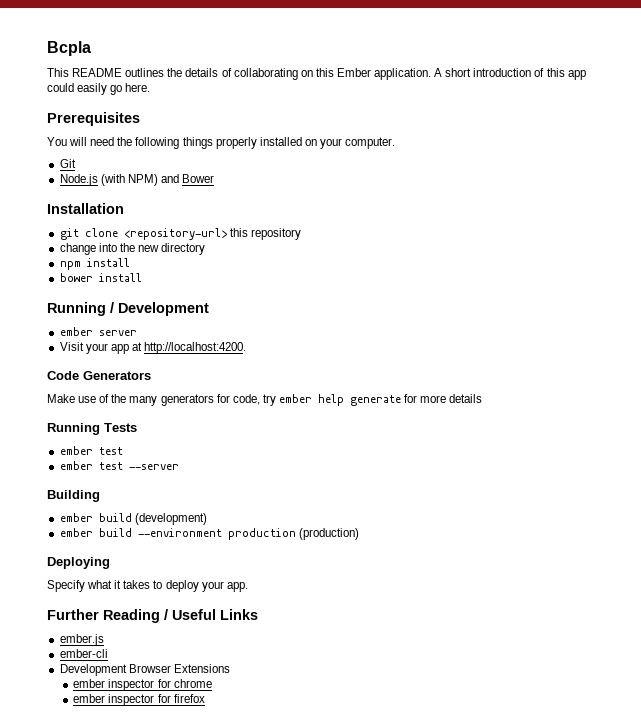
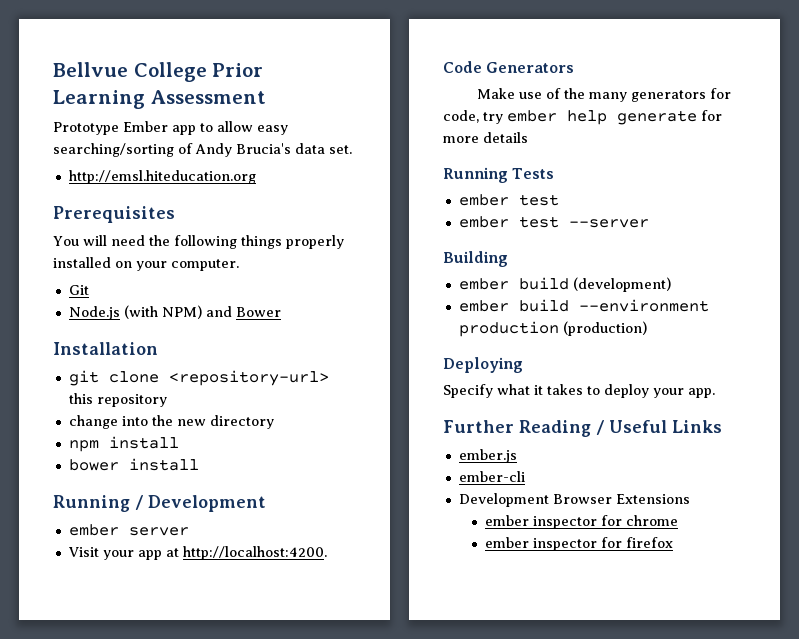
- Bcpla
- This README outlines the details of collaborating on this Ember application. A short introduction of this app could easily go here.
+ Bellvue College Prior Learning Assessment
+ Prototype Ember app to allow easy searching/sorting of Andy Brucia's data set.
+ http://emsl.hiteducation.org

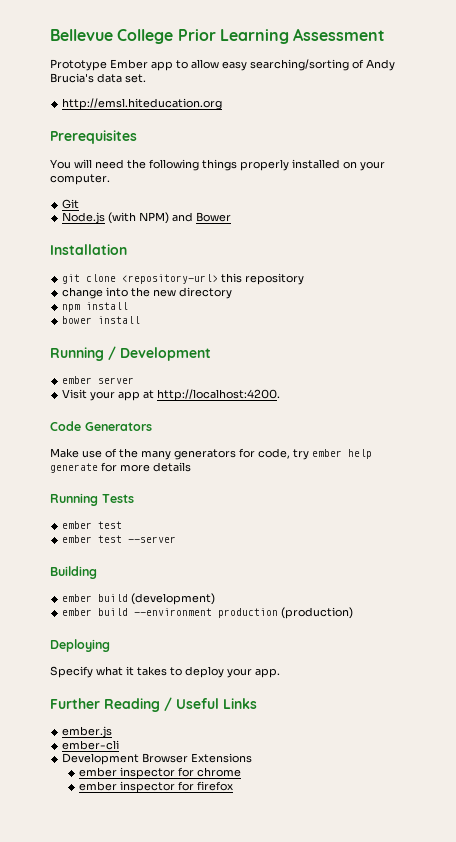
- Bellvue College Prior Learning Assessment
+ Bellevue College Prior Learning Assessment

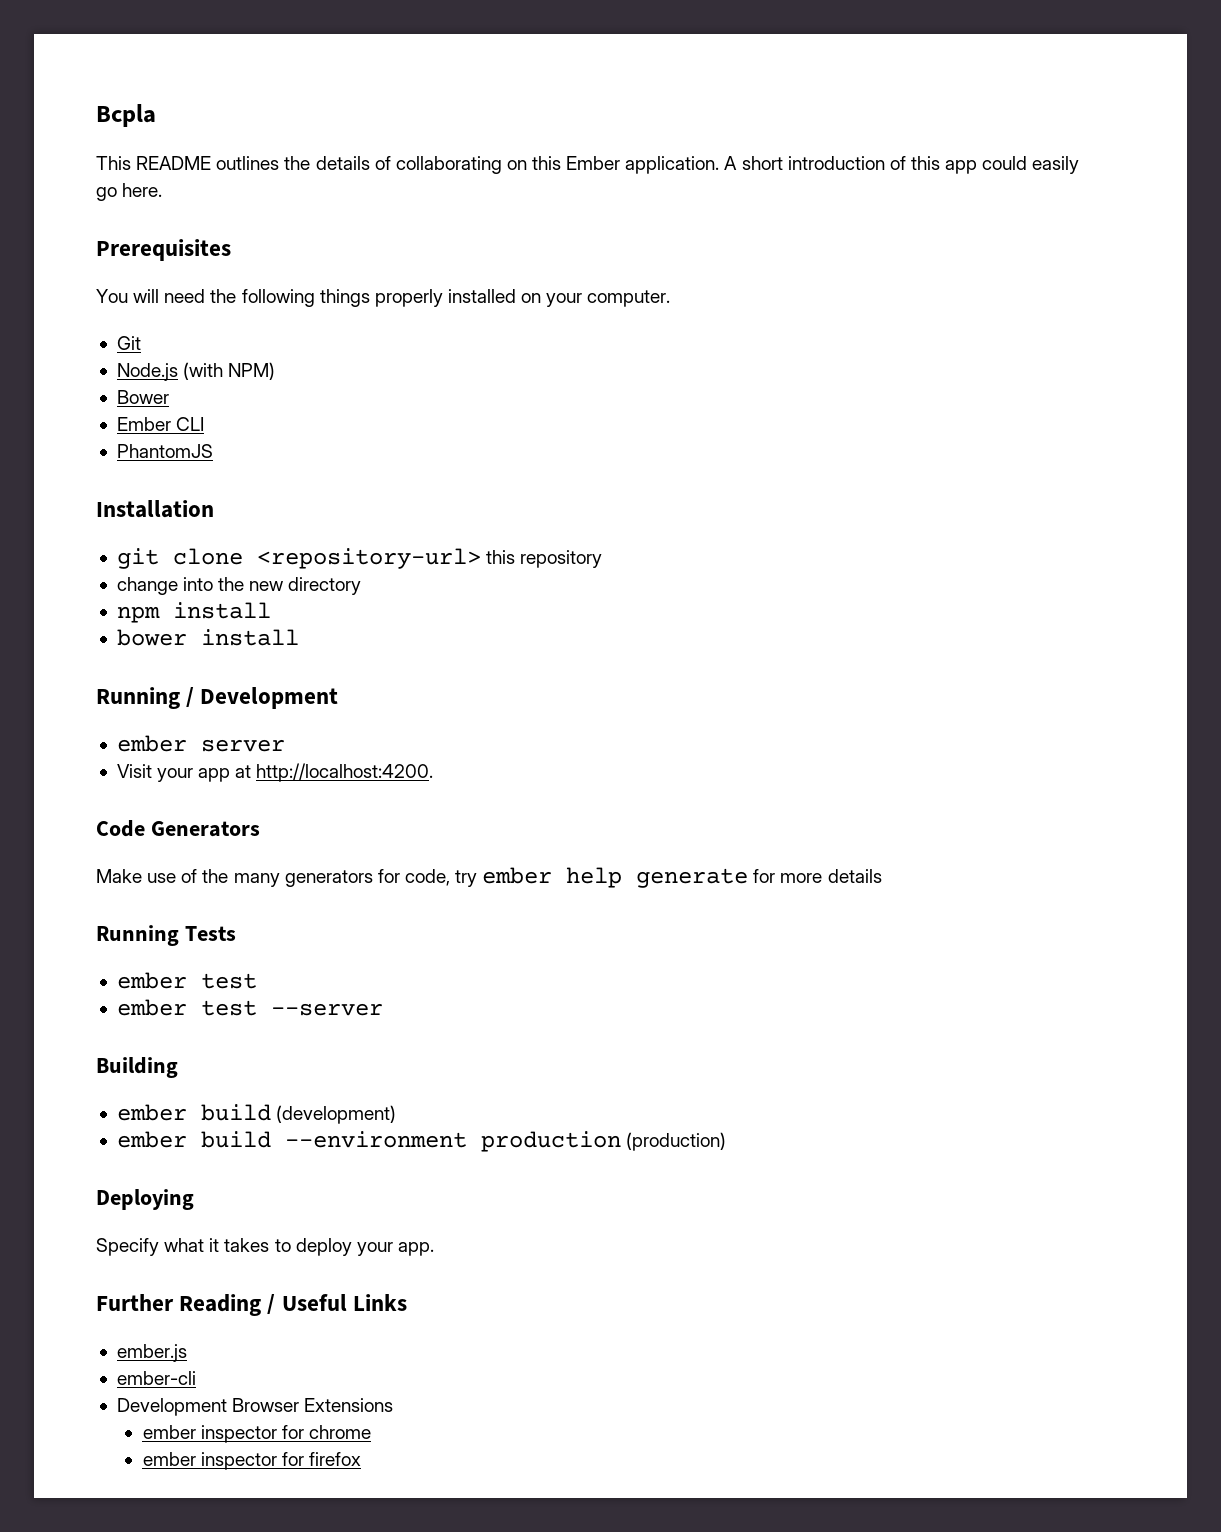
- Bellevue College Prior Learning Assessment
- Prototype Ember app to allow easy searching/sorting of Andy Brucia's data set.
- http://emsl.hiteducation.org
+ Bcpla
+ This README outlines the details of collaborating on this Ember application. A short introduction of this app could easily go here.
- Node.js (with NPM) and Bower
+ Node.js (with NPM)
+ Bower
+ Ember CLI
+ PhantomJS

